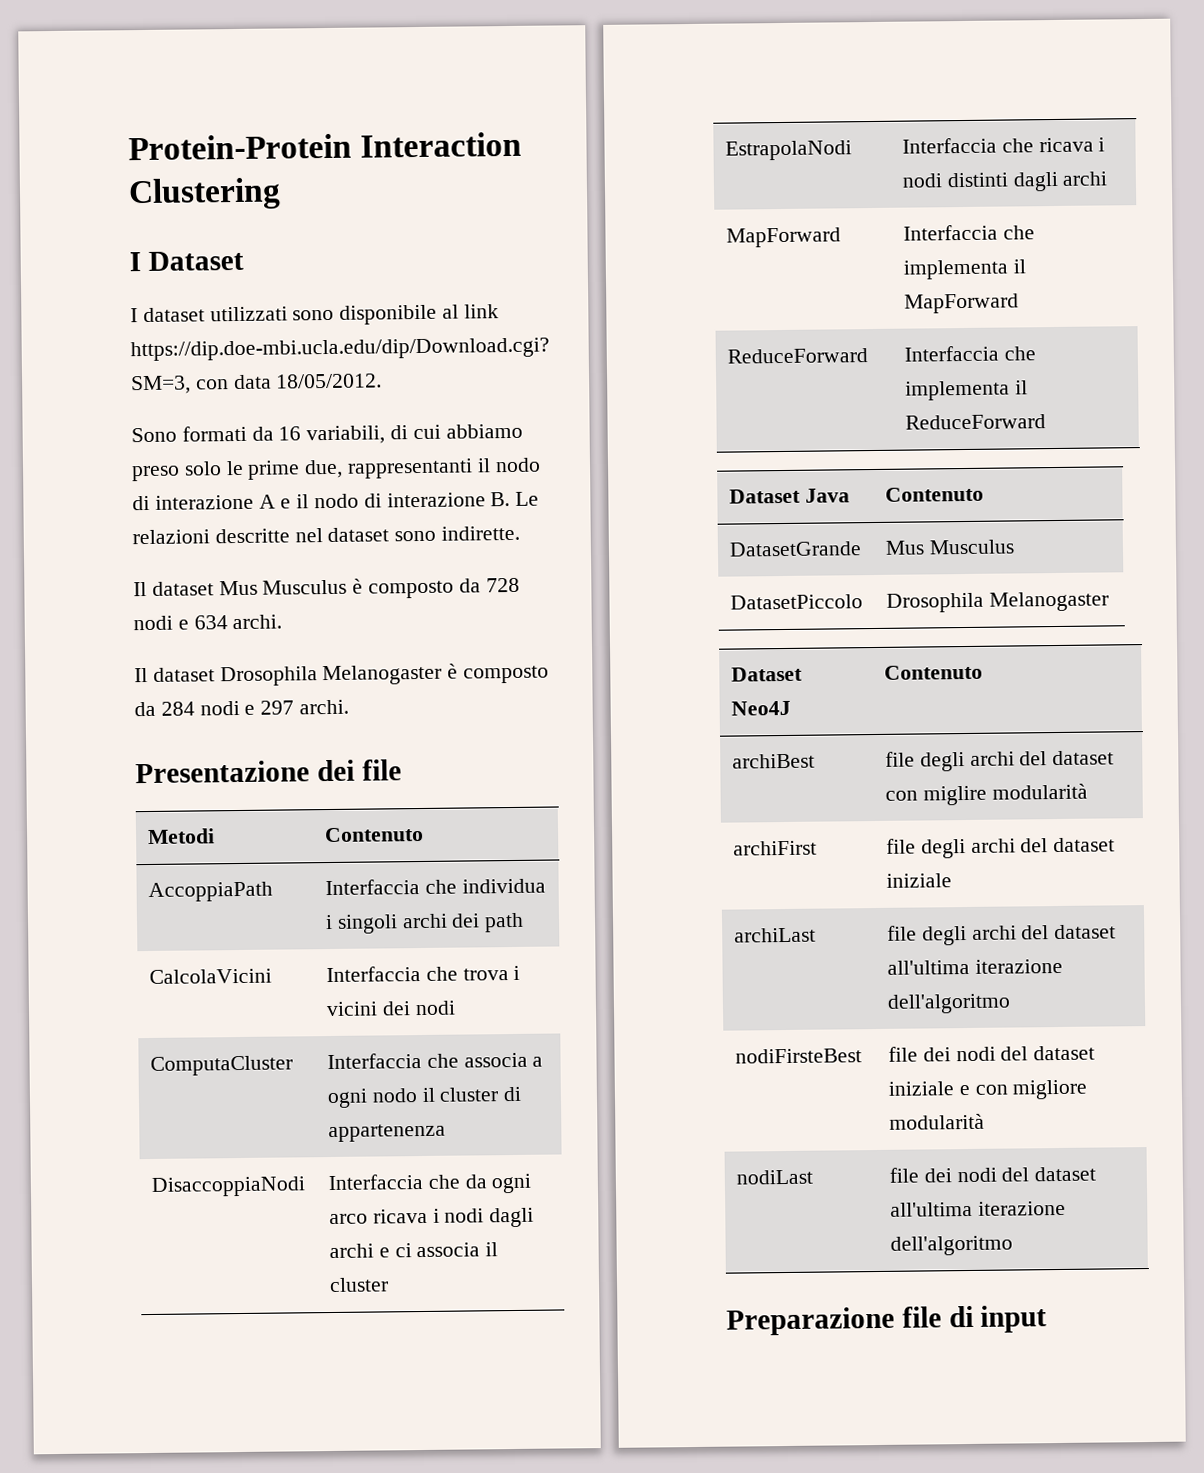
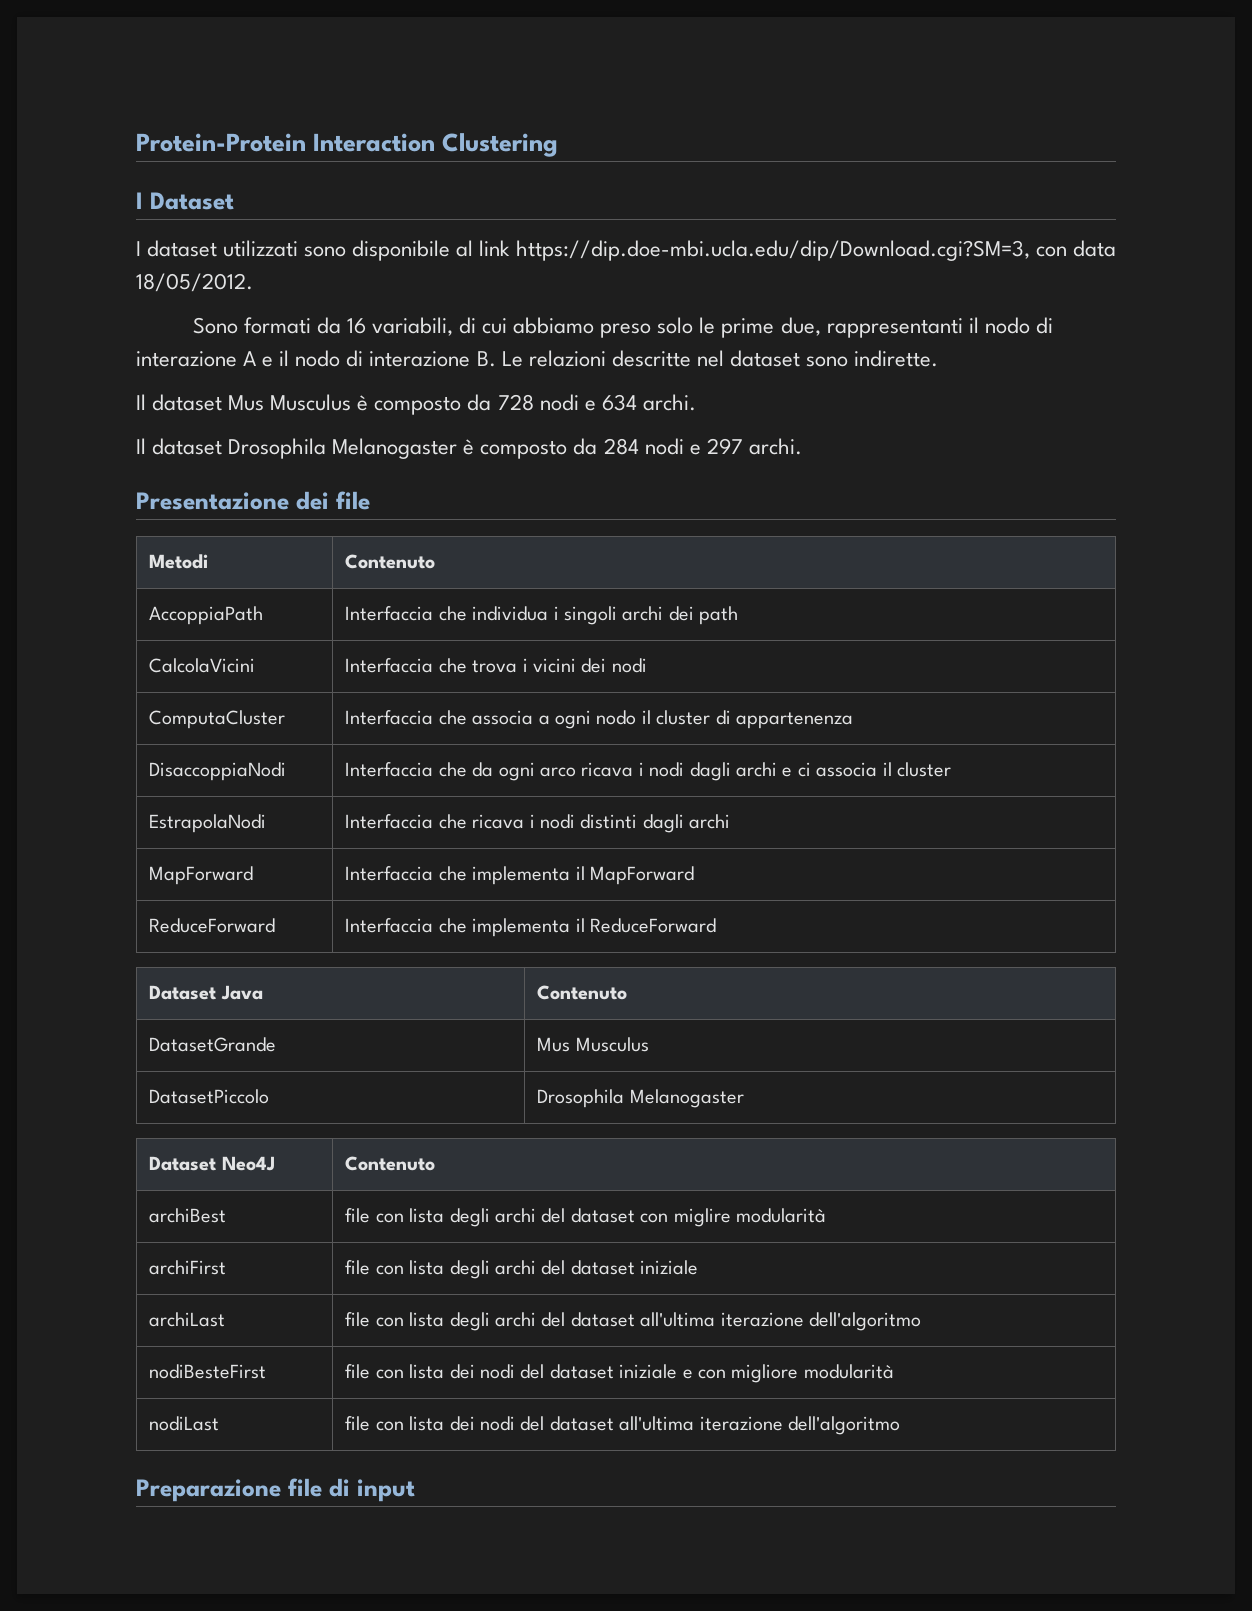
- archiBest | file degli archi del dataset con miglire modularità
+ archiBest | file con lista degli archi del dataset con miglire modularità
- archiFirst | file degli archi del dataset iniziale
+ archiFirst | file con lista degli archi del dataset iniziale
- archiLast | file degli archi del dataset all'ultima iterazione dell'algoritmo
+ archiLast | file con lista degli archi del dataset all'ultima iterazione dell'algoritmo
- nodiFirsteBest | file dei nodi del dataset iniziale e con migliore modularità
+ nodiBesteFirst | file con lista dei nodi del dataset iniziale e con migliore modularità
- nodiLast | file dei nodi del dataset all'ultima iterazione dell'algoritmo
+ nodiLast | file con lista dei nodi del dataset all'ultima iterazione dell'algoritmo

